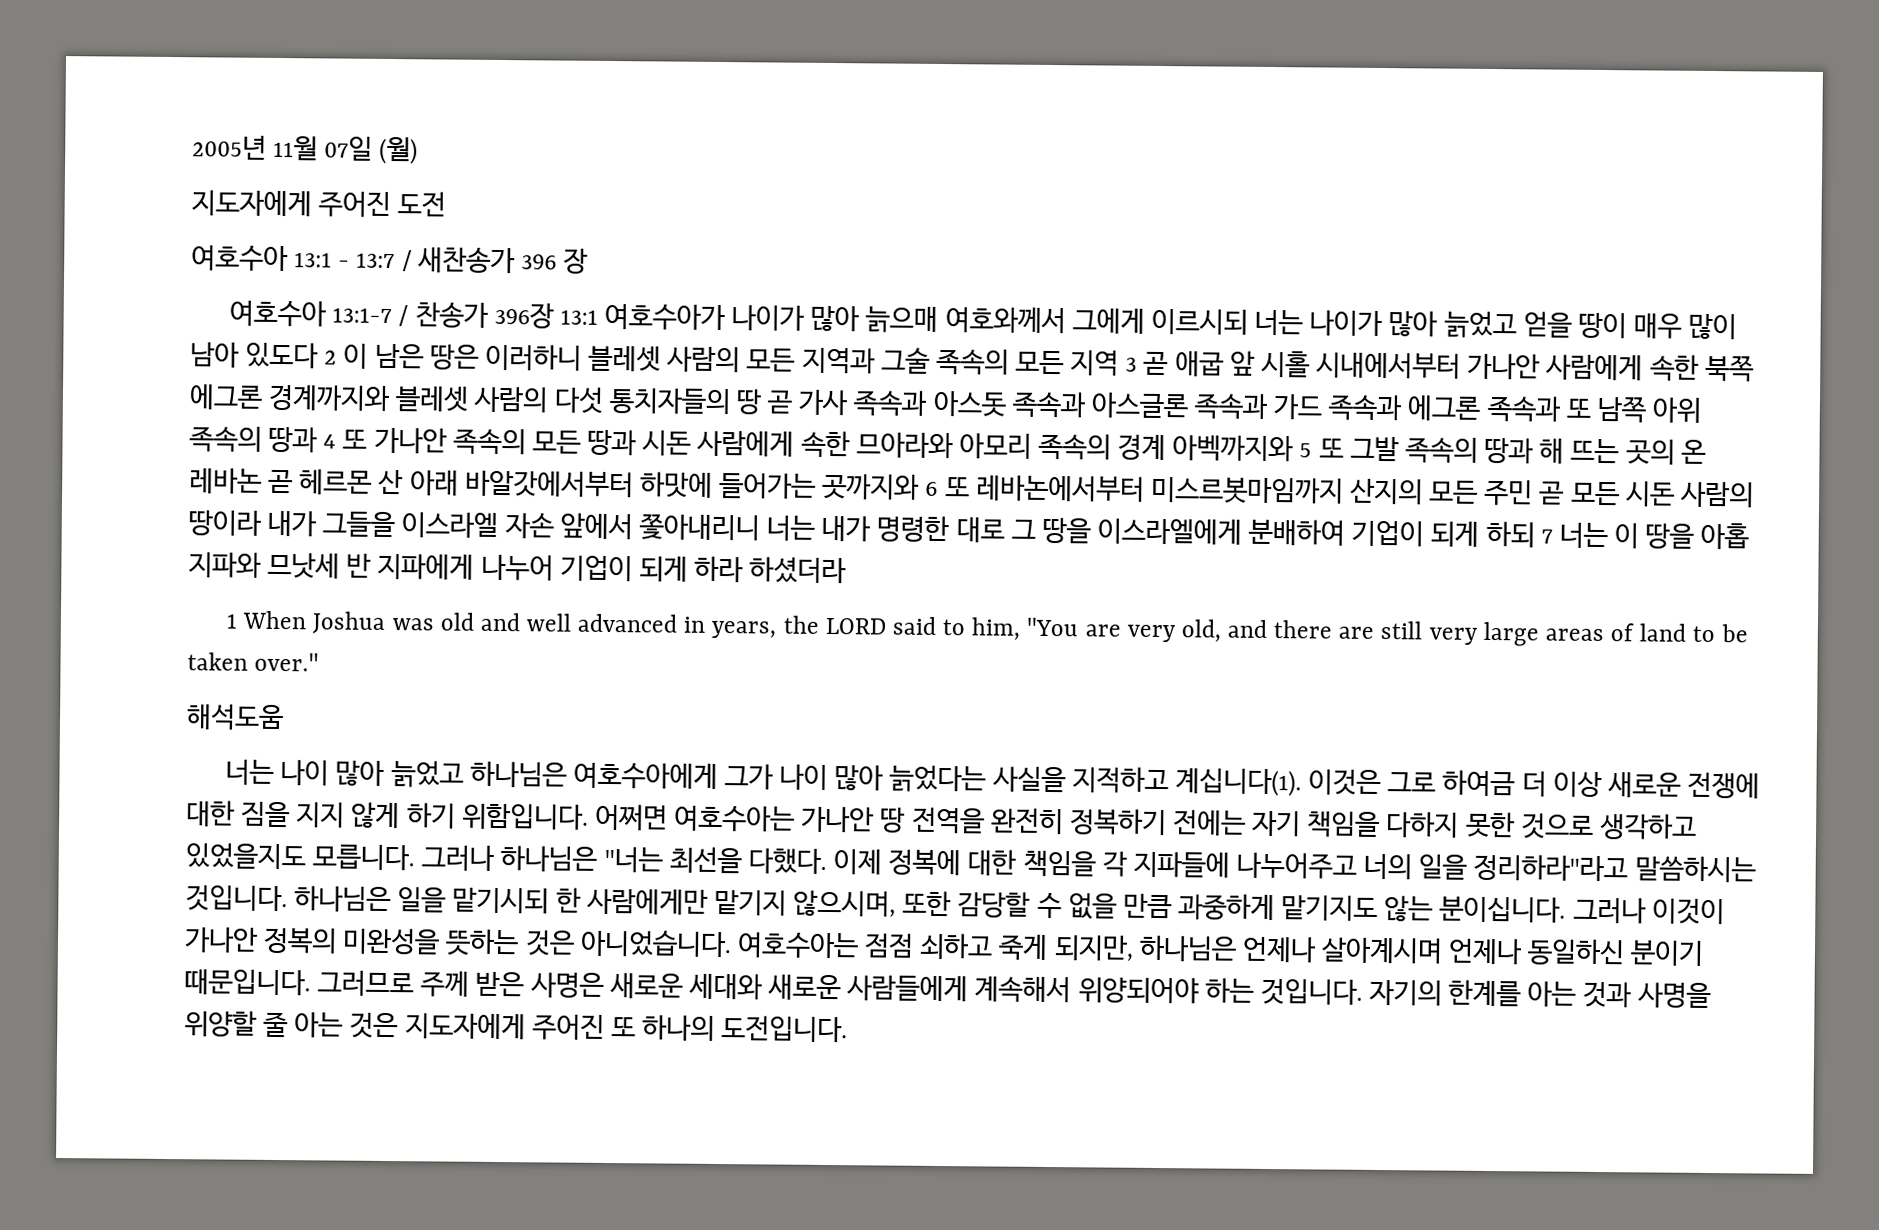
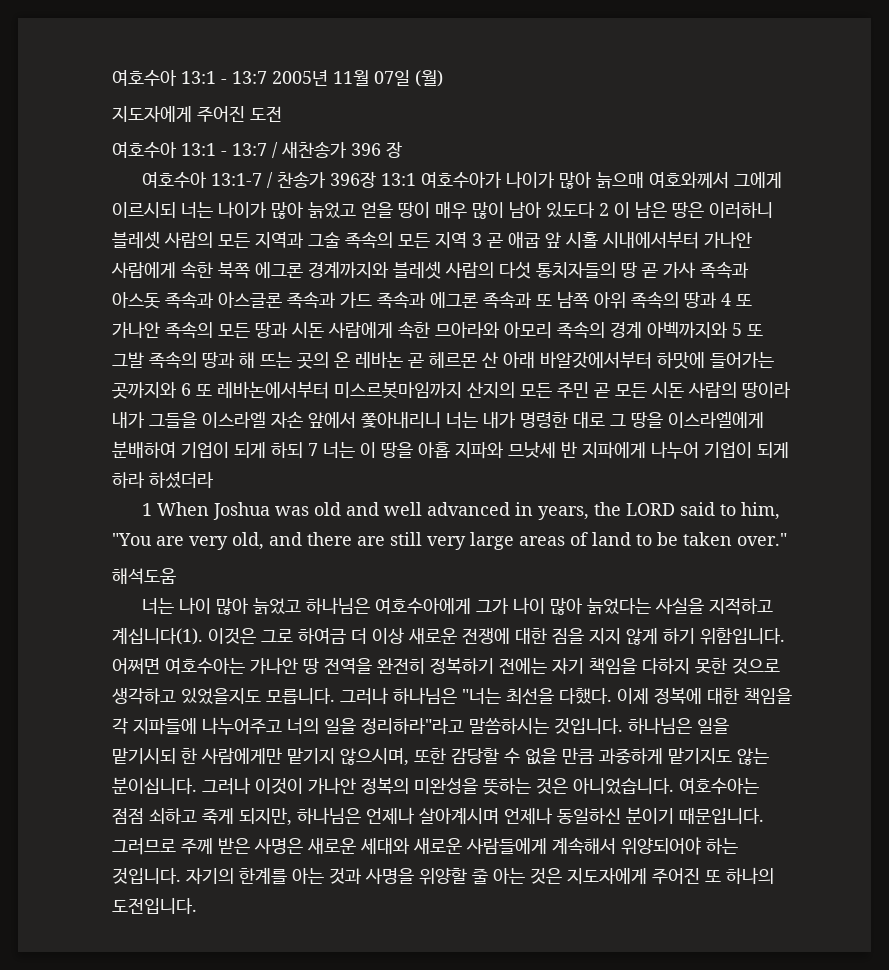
- 2005년 11월 07일 (월)
+ 여호수아 13:1 - 13:7 2005년 11월 07일 (월)

